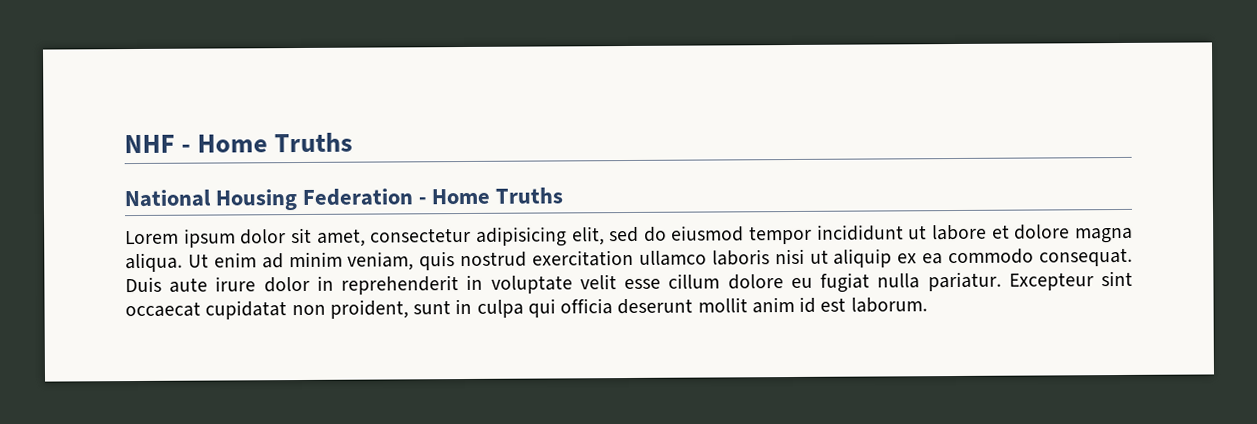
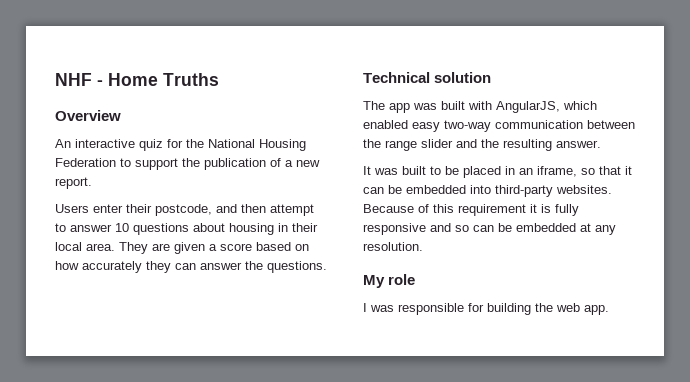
- National Housing Federation - Home Truths
- Lorem ipsum dolor sit amet, consectetur adipisicing elit, sed do eiusmod tempor incididunt ut labore et dolore magna aliqua. Ut enim ad minim veniam, quis nostrud exercitation ullamco laboris nisi ut aliquip ex ea commodo consequat. Duis aute irure dolor in reprehenderit in voluptate velit esse cillum dolore eu fugiat nulla pariatur. Excepteur sint occaecat cupidatat non proident, sunt in culpa qui officia deserunt mollit anim id est laborum.
+ Overview
+ An interactive quiz for the National Housing Federation to support the publication of a new report.
+ Users enter their postcode, and then attempt to answer 10 questions about housing in their local area. They are given a score based on how accurately they can answer the questions.
+ Technical solution
+ The app was built with AngularJS, which enabled easy two-way communication between the range slider and the resulting answer.
+ It was built to be placed in an iframe, so that it can be embedded into third-party websites. Because of this requirement it is fully responsive and so can be embedded at any resolution.
+ My role
+ I was responsible for building the web app.

